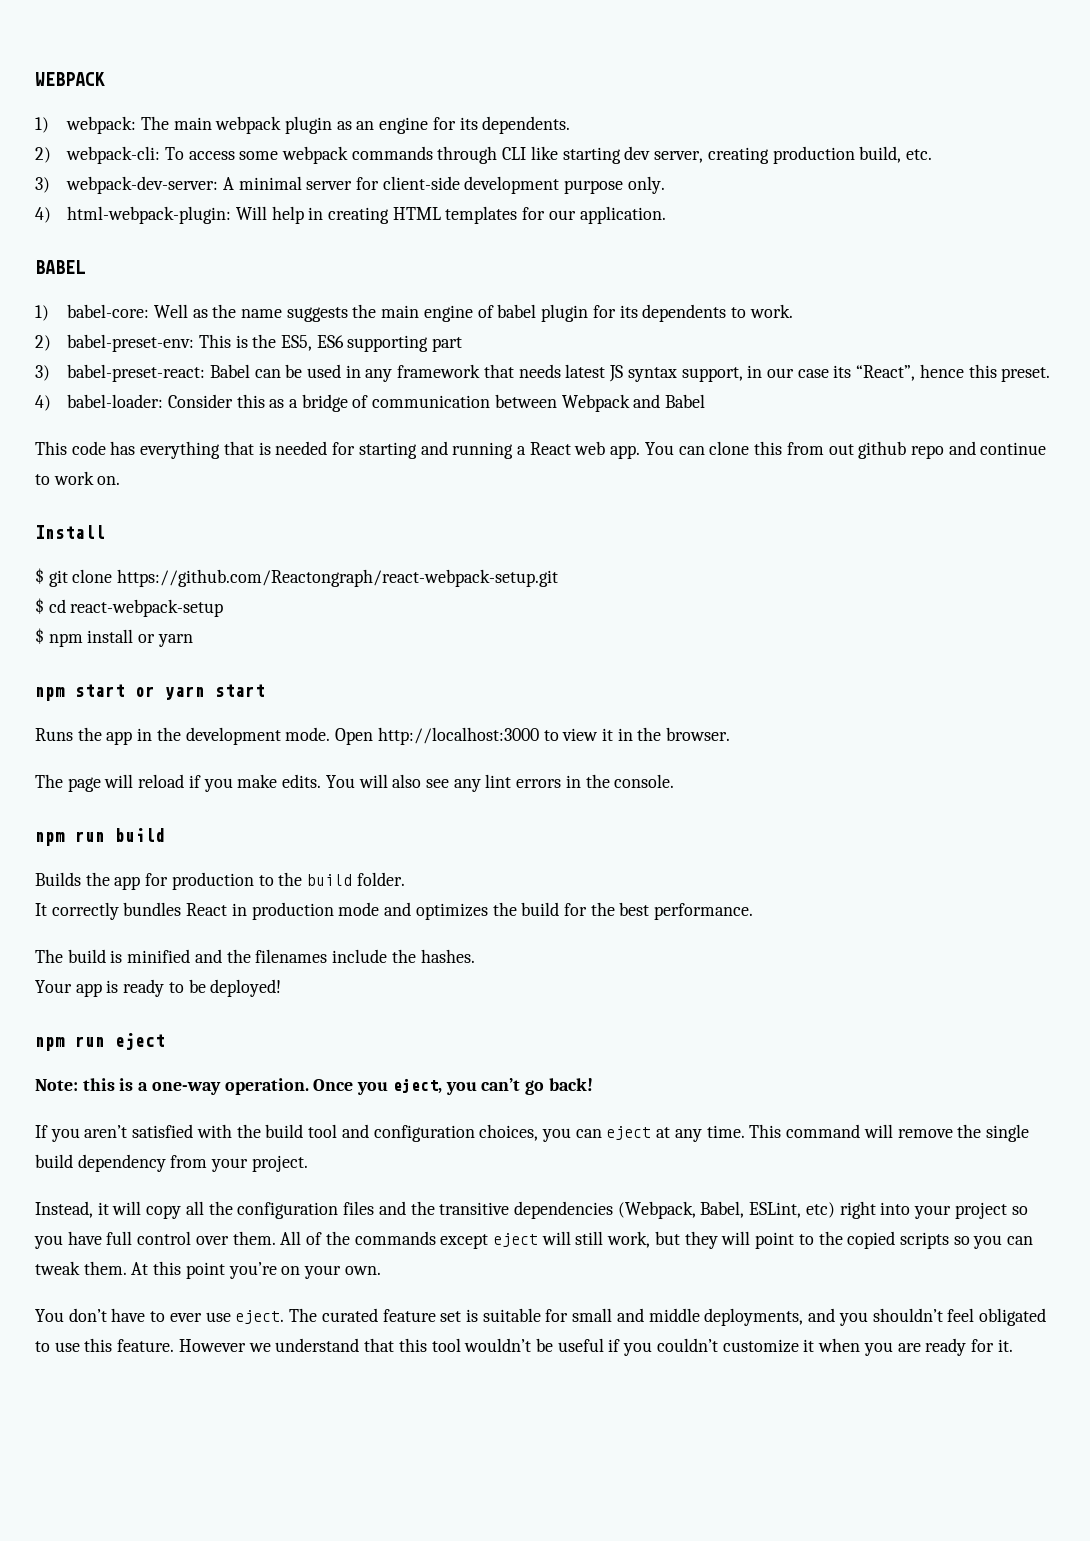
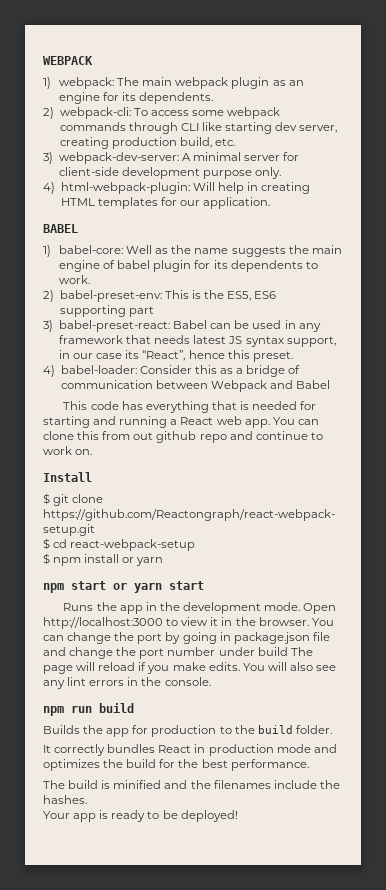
- Open http://localhost:3000 to view it in the browser.
- The page will reload if you make edits.
+ Open http://localhost:3000 to view it in the browser. You can change the port by going in package.json file and change the port number under build The page will reload if you make edits.
- npm run eject
- Note: this is a one-way operation. Once you eject, you can’t go back!
- If you aren’t satisfied with the build tool and configuration choices, you can eject at any time. This command will remove the single build dependency from your project.
- Instead, it will copy all the configuration files and the transitive dependencies (Webpack, Babel, ESLint, etc) right into your project so you have full control over them. All of the commands except eject will still work, but they will point to the copied scripts so you can tweak them. At this point you’re on your own.
- You don’t have to ever use eject. The curated feature set is suitable for small and middle deployments, and you shouldn’t feel obligated to use this feature. However we understand that this tool wouldn’t be useful if you couldn’t customize it when you are ready for it.

